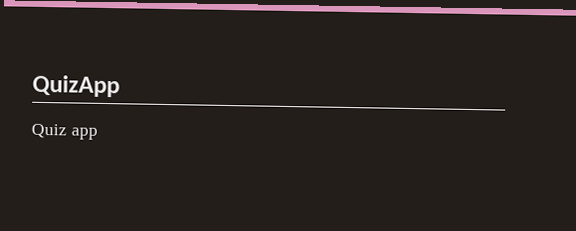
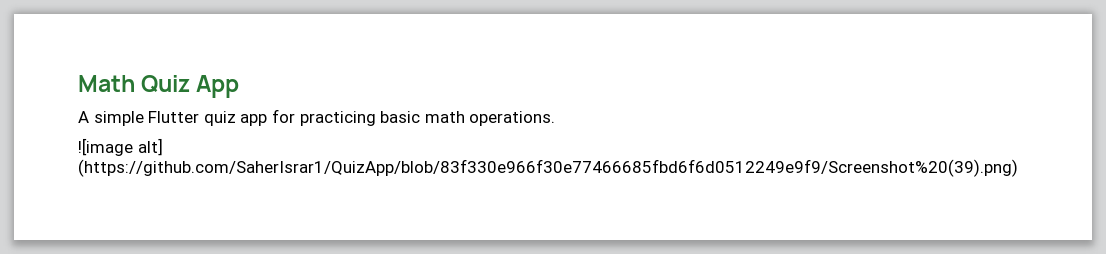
- QuizApp
- Quiz app
+ Math Quiz App
+ A simple Flutter quiz app for practicing basic math operations.
+ ![image alt] (https://github.com/SaherIsrar1/QuizApp/blob/83f330e966f30e77466685fbd6f6d0512249e9f9/Screenshot%20(39).png)

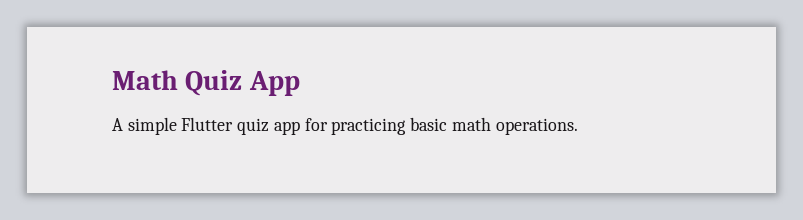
- ![image alt] (https://github.com/SaherIsrar1/QuizApp/blob/83f330e966f30e77466685fbd6f6d0512249e9f9/Screenshot%20(39).png)

